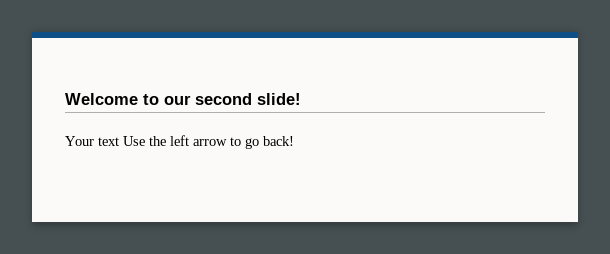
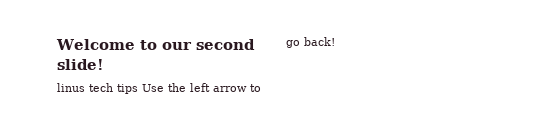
- Your text Use the left arrow to go back!
+ linus tech tips Use the left arrow to go back!

